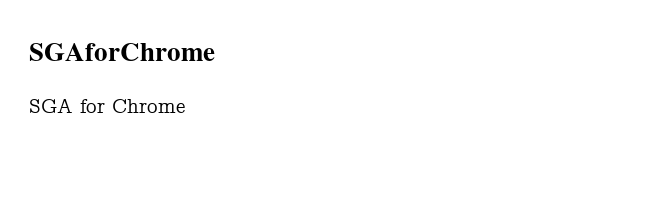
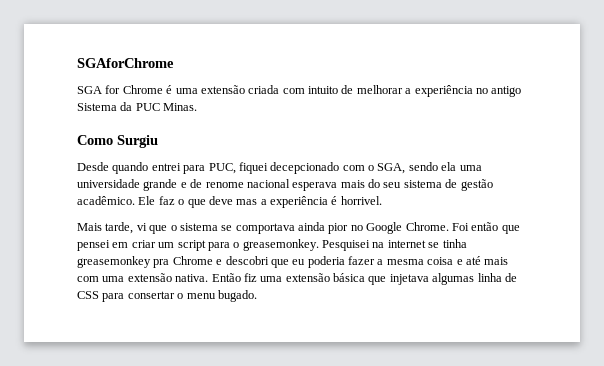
- SGA for Chrome
+ SGA for Chrome é uma extensão criada com intuito de melhorar a experiência no antigo Sistema da PUC Minas.
+ Como Surgiu
+ Desde quando entrei para PUC, fiquei decepcionado com o SGA, sendo ela uma universidade grande e de renome nacional esperava mais do seu sistema de gestão acadêmico. Ele faz o que deve mas a experiência é horrivel.
+ Mais tarde, vi que o sistema se comportava ainda pior no Google Chrome. Foi então que pensei em criar um script para o greasemonkey. Pesquisei na internet se tinha greasemonkey pra Chrome e descobri que eu poderia fazer a mesma coisa e até mais com uma extensão nativa. Então fiz uma extensão básica que injetava algumas linha de CSS para consertar o menu bugado.

